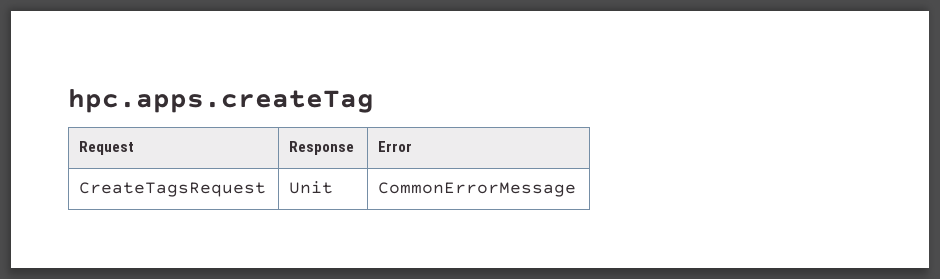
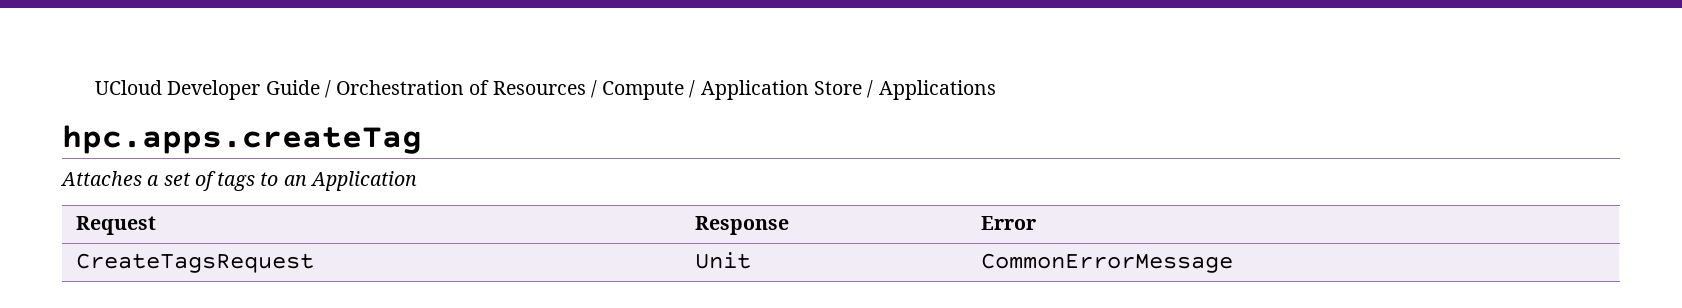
+ UCloud Developer Guide / Orchestration of Resources / Compute / Application Store / Applications
  hpc.apps.createTag
+ Attaches a set of tags to an Application

